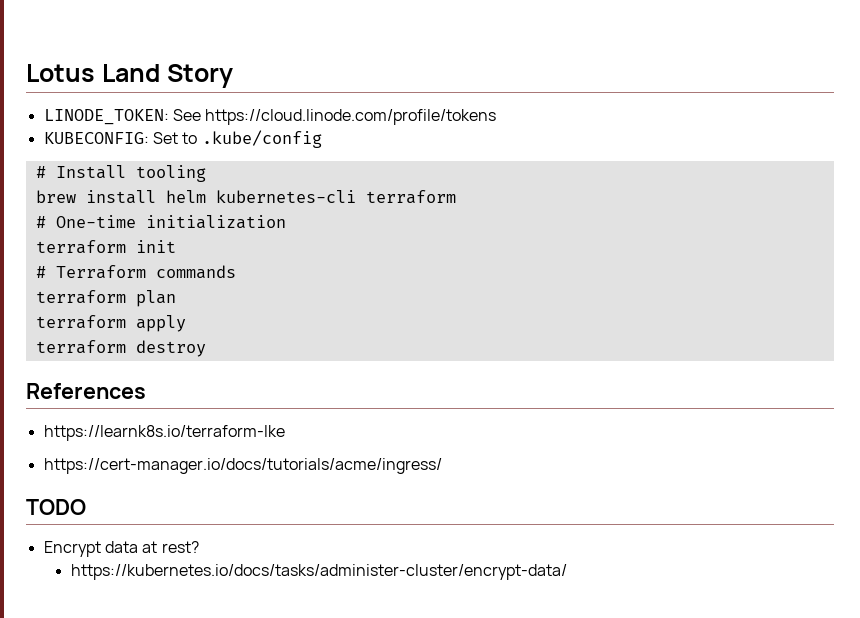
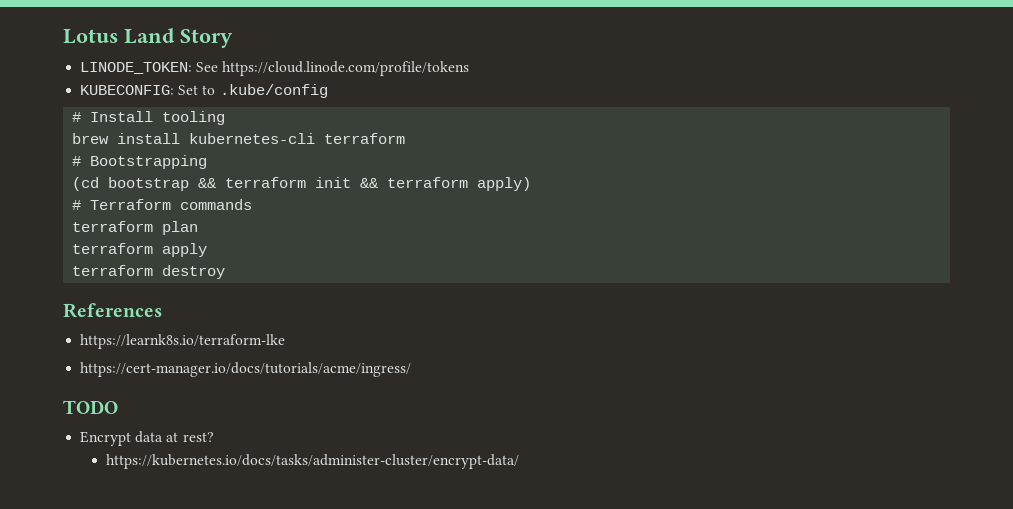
- brew install helm kubernetes-cli terraform
+ brew install kubernetes-cli terraform
- # One-time initialization
- terraform init
+ # Bootstrapping
+ (cd bootstrap && terraform init && terraform apply)

